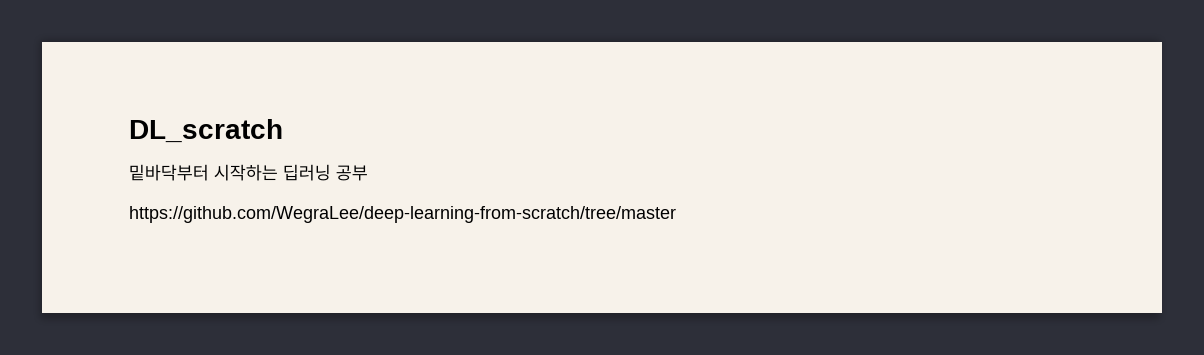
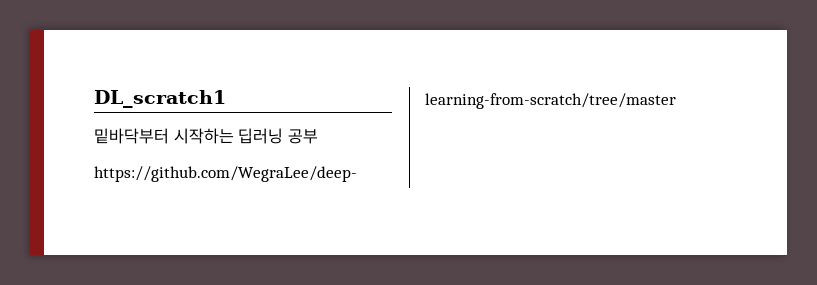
- DL_scratch
+ DL_scratch1

